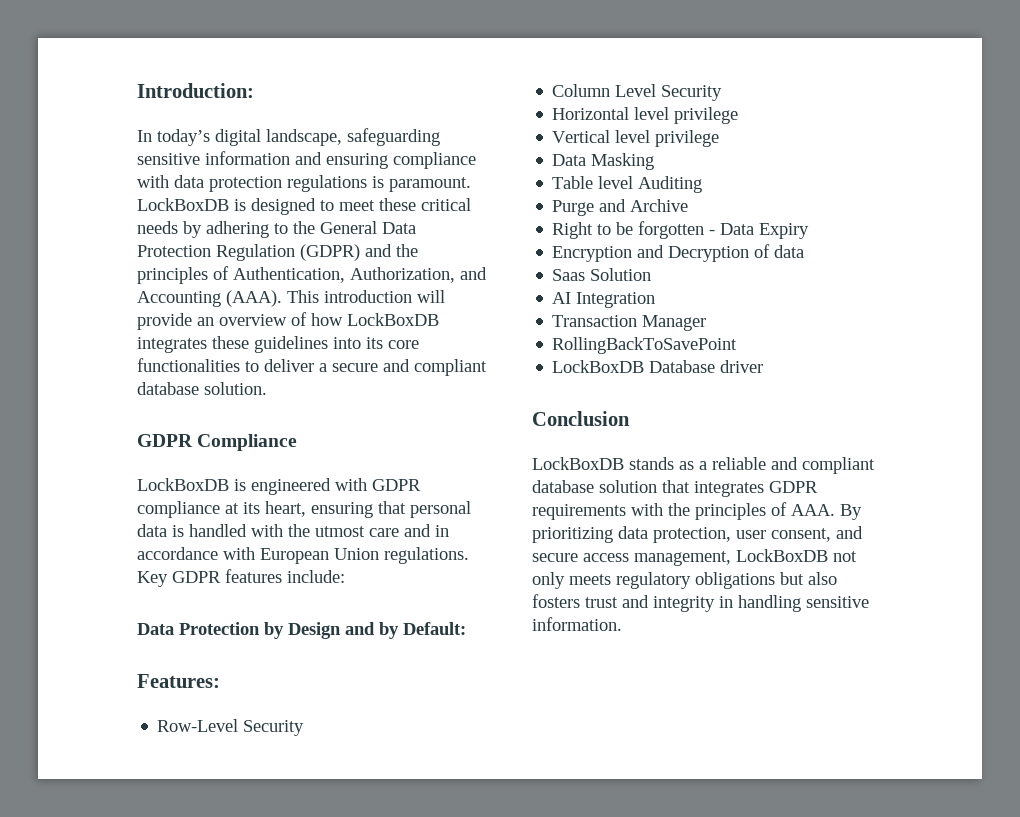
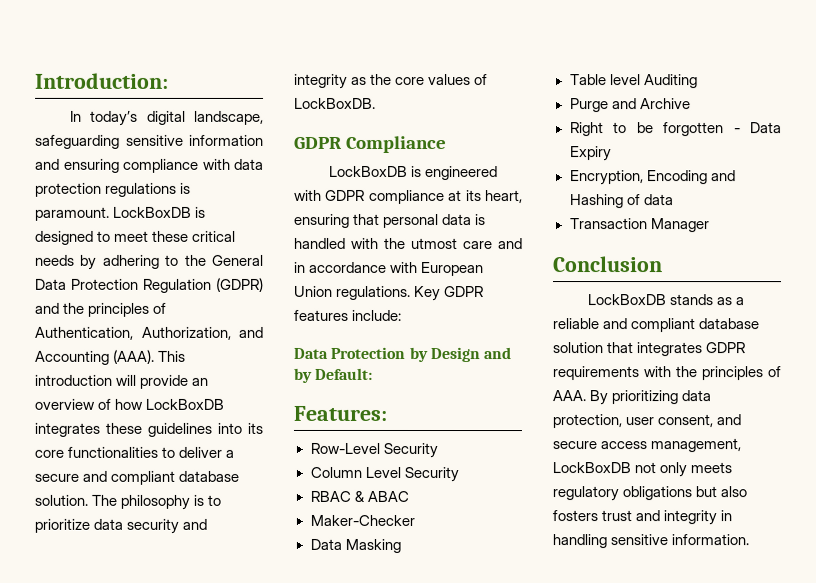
+ The philosophy is to prioritize data security and integrity as the core values of LockBoxDB.
- Horizontal level privilege
- Vertical level privilege
+ RBAC & ABAC
+ Maker-Checker
- Encryption and Decryption of data
- Saas Solution
- AI Integration
+ Encryption, Encoding and Hashing of data
  Transaction Manager
- RollingBackToSavePoint
- LockBoxDB Database driver

